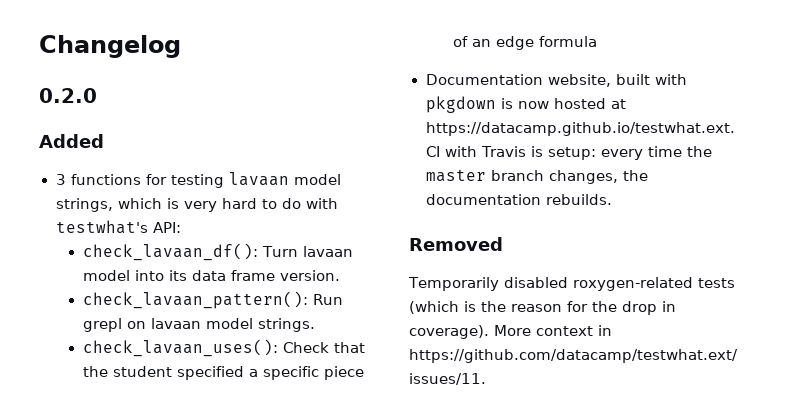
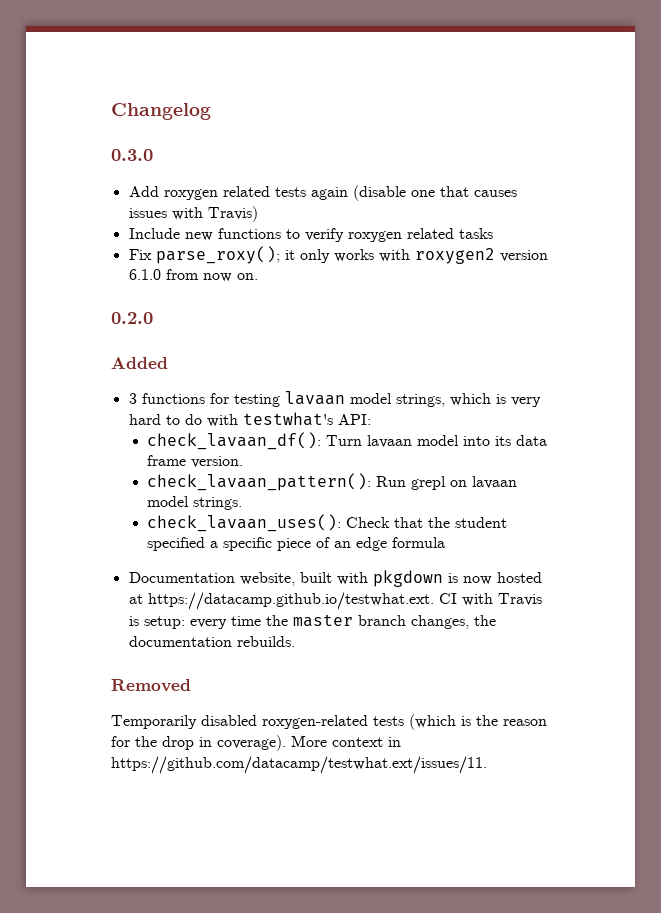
+ 0.3.0
+ Add roxygen related tests again (disable one that causes issues with Travis)
+ Include new functions to verify roxygen related tasks
+ Fix parse_roxy(); it only works with roxygen2 version 6.1.0 from now on.

